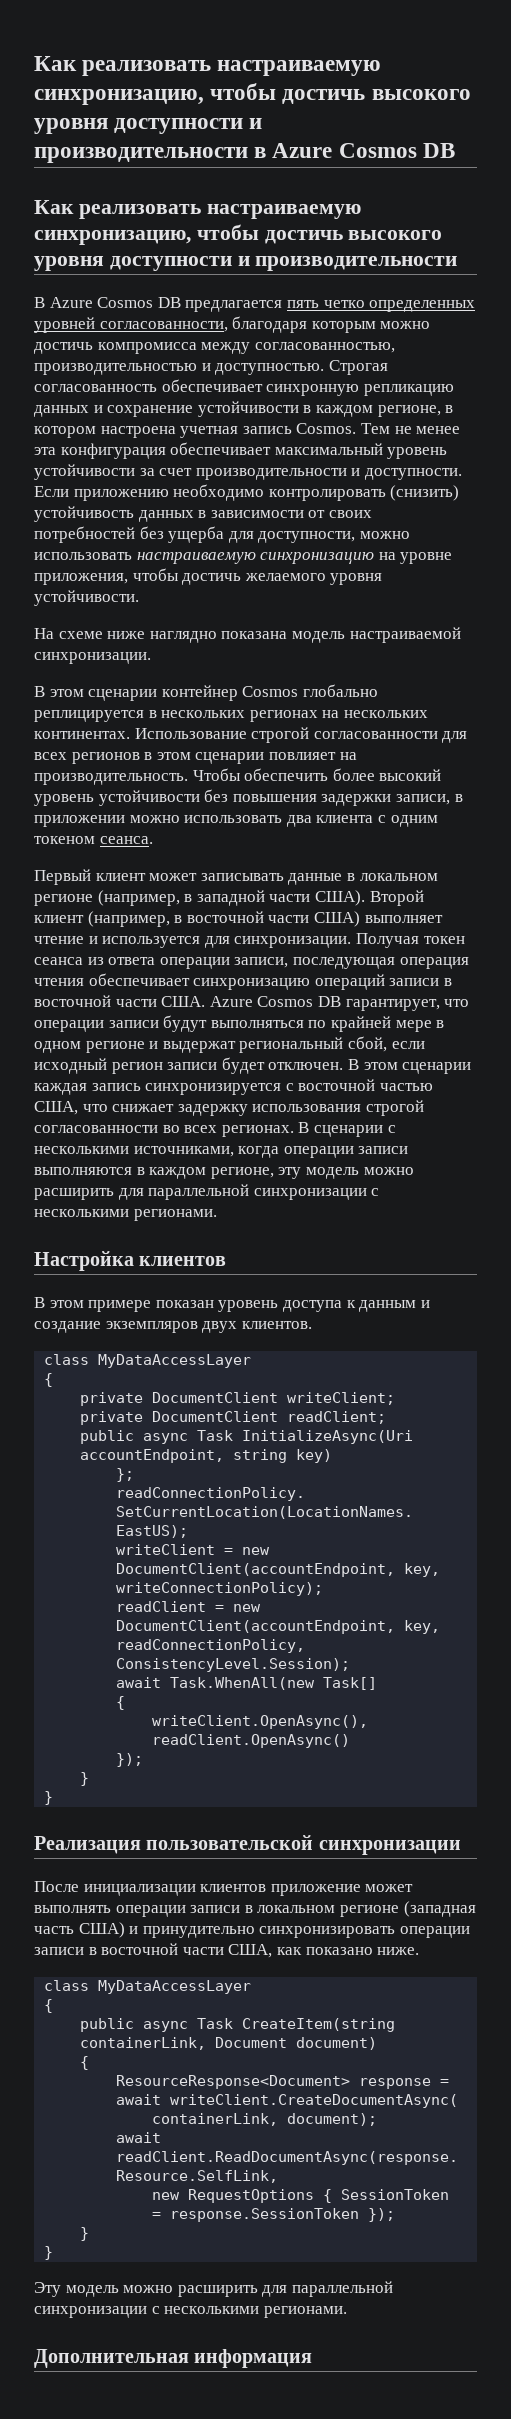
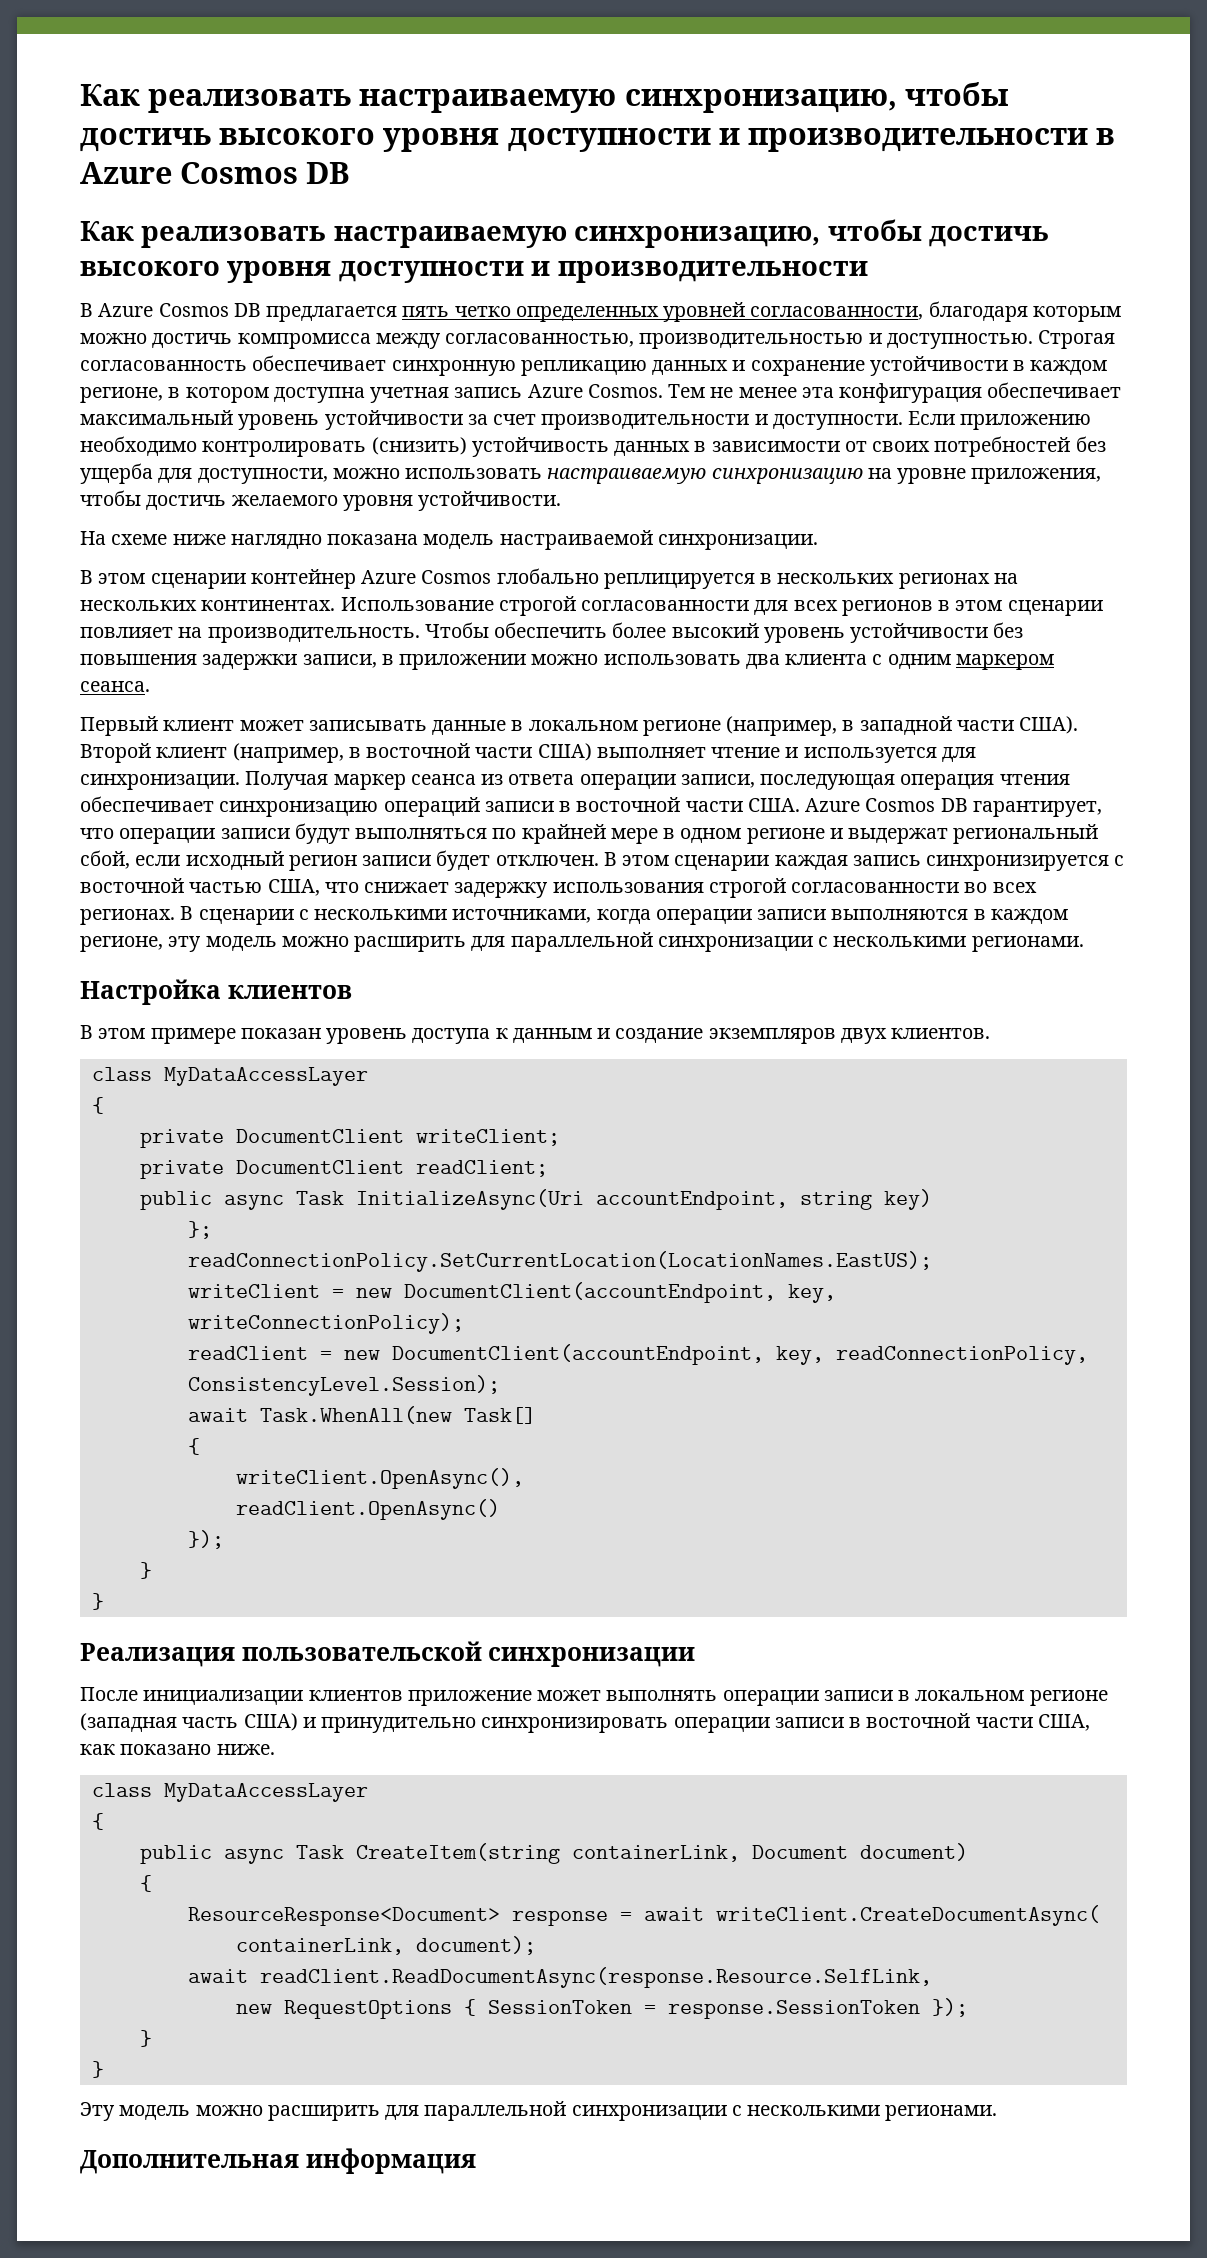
- Строгая согласованность обеспечивает синхронную репликацию данных и сохранение устойчивости в каждом регионе, в котором настроена учетная запись Cosmos.
+ Строгая согласованность обеспечивает синхронную репликацию данных и сохранение устойчивости в каждом регионе, в котором доступна учетная запись Azure Cosmos.
- В этом сценарии контейнер Cosmos глобально реплицируется в нескольких регионах на нескольких континентах.
+ В этом сценарии контейнер Azure Cosmos глобально реплицируется в нескольких регионах на нескольких континентах.
- Чтобы обеспечить более высокий уровень устойчивости без повышения задержки записи, в приложении можно использовать два клиента с одним токеном сеанса.
+ Чтобы обеспечить более высокий уровень устойчивости без повышения задержки записи, в приложении можно использовать два клиента с одним маркером сеанса.
- Получая токен сеанса из ответа операции записи, последующая операция чтения обеспечивает синхронизацию операций записи в восточной части США. Azure Cosmos DB гарантирует, что операции записи будут выполняться по крайней мере в одном регионе и выдержат региональный сбой, если исходный регион записи будет отключен.
+ Получая маркер сеанса из ответа операции записи, последующая операция чтения обеспечивает синхронизацию операций записи в восточной части США. Azure Cosmos DB гарантирует, что операции записи будут выполняться по крайней мере в одном регионе и выдержат региональный сбой, если исходный регион записи будет отключен.

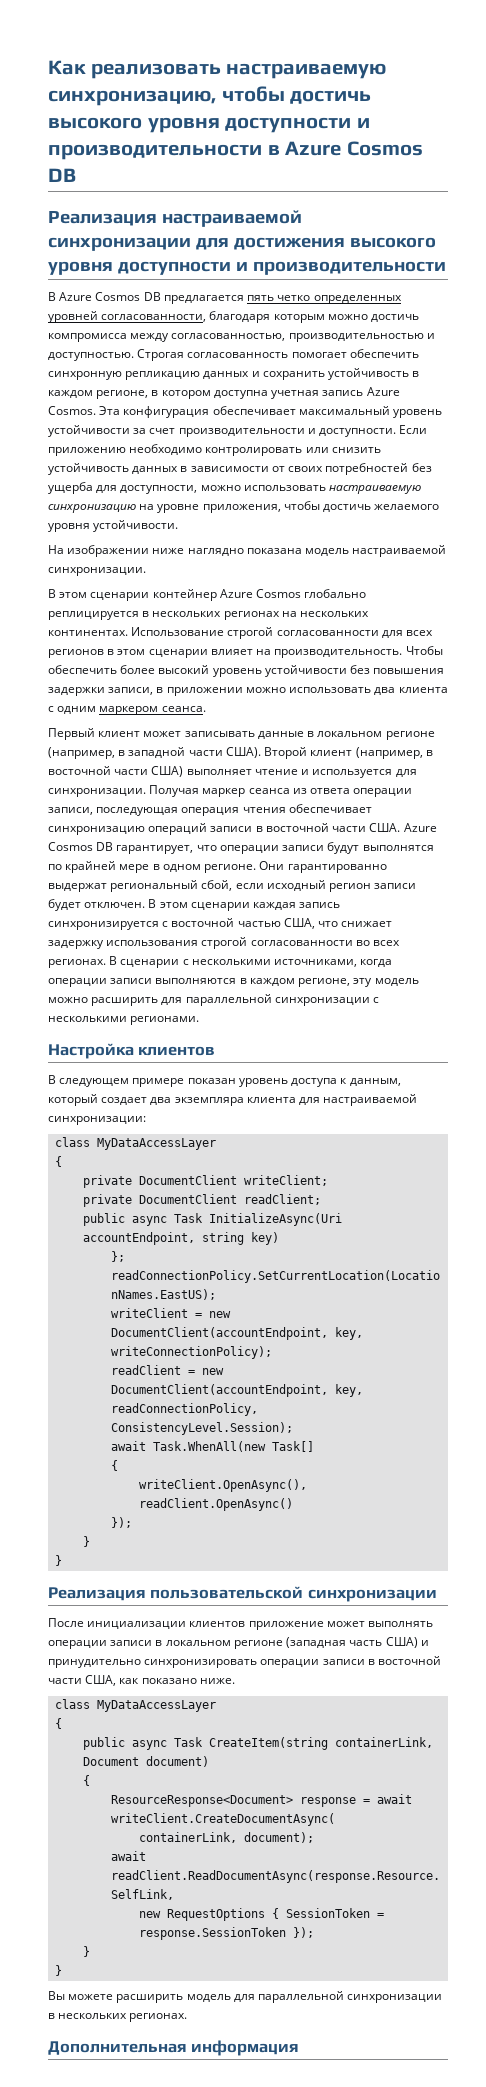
  Как реализовать настраиваемую синхронизацию, чтобы достичь высокого уровня доступности и производительности в Azure Cosmos DB
- Как реализовать настраиваемую синхронизацию, чтобы достичь высокого уровня доступности и производительности
+ Реализация настраиваемой синхронизации для достижения высокого уровня доступности и производительности
- Строгая согласованность обеспечивает синхронную репликацию данных и сохранение устойчивости в каждом регионе, в котором доступна учетная запись Azure Cosmos.
+ Строгая согласованность помогает обеспечить синхронную репликацию данных и сохранить устойчивость в каждом регионе, в котором доступна учетная запись Azure Cosmos.
- Тем не менее эта конфигурация обеспечивает максимальный уровень устойчивости за счет производительности и доступности.
+ Эта конфигурация обеспечивает максимальный уровень устойчивости за счет производительности и доступности.
- Если приложению необходимо контролировать (снизить) устойчивость данных в зависимости от своих потребностей без ущерба для доступности, можно использовать настраиваемую синхронизацию на уровне приложения, чтобы достичь желаемого уровня устойчивости.
+ Если приложению необходимо контролировать или снизить устойчивость данных в зависимости от своих потребностей без ущерба для доступности, можно использовать настраиваемую синхронизацию на уровне приложения, чтобы достичь желаемого уровня устойчивости.
- На схеме ниже наглядно показана модель настраиваемой синхронизации.
+ На изображении ниже наглядно показана модель настраиваемой синхронизации.
- Использование строгой согласованности для всех регионов в этом сценарии повлияет на производительность.
+ Использование строгой согласованности для всех регионов в этом сценарии влияет на производительность.
- Получая маркер сеанса из ответа операции записи, последующая операция чтения обеспечивает синхронизацию операций записи в восточной части США. Azure Cosmos DB гарантирует, что операции записи будут выполняться по крайней мере в одном регионе и выдержат региональный сбой, если исходный регион записи будет отключен.
+ Получая маркер сеанса из ответа операции записи, последующая операция чтения обеспечивает синхронизацию операций записи в восточной части США. Azure Cosmos DB гарантирует, что операции записи будут выполнятся по крайней мере в одном регионе. Они гарантированно выдержат региональный сбой, если исходный регион записи будет отключен.
- В этом примере показан уровень доступа к данным и создание экземпляров двух клиентов.
+ В следующем примере показан уровень доступа к данным, который создает два экземпляра клиента для настраиваемой синхронизации:
- Эту модель можно расширить для параллельной синхронизации с несколькими регионами.
+ Вы можете расширить модель для параллельной синхронизации в нескольких регионах.

